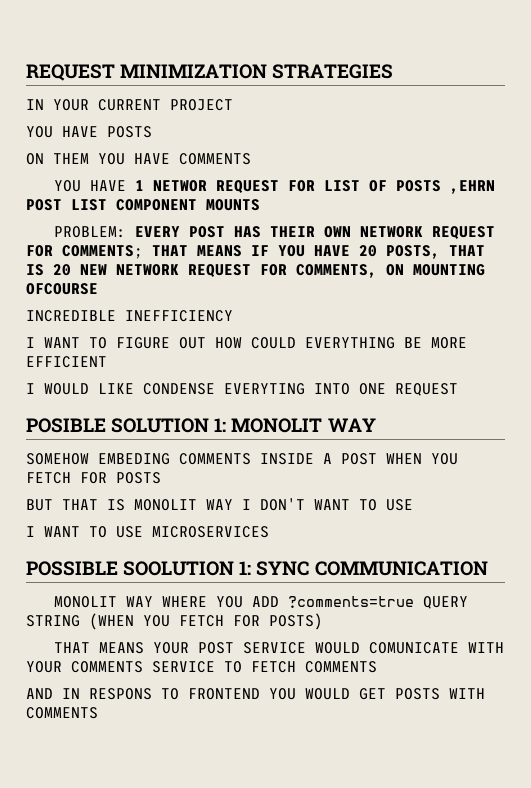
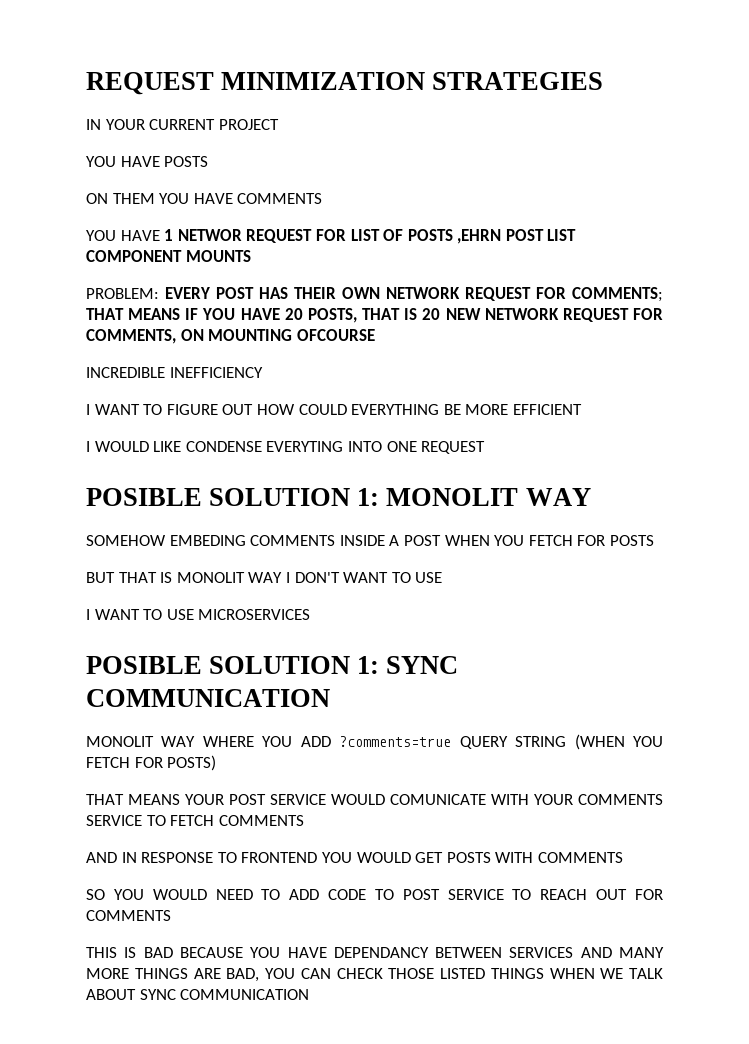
- POSSIBLE SOOLUTION 1: SYNC COMMUNICATION
+ POSIBLE SOLUTION 1: SYNC COMMUNICATION
- AND IN RESPONS TO FRONTEND YOU WOULD GET POSTS WITH COMMENTS
+ AND IN RESPONSE TO FRONTEND YOU WOULD GET POSTS WITH COMMENTS
+ SO YOU WOULD NEED TO ADD CODE TO POST SERVICE TO REACH OUT FOR COMMENTS
+ THIS IS BAD BECAUSE YOU HAVE DEPENDANCY BETWEEN SERVICES AND MANY MORE THINGS ARE BAD, YOU CAN CHECK THOSE LISTED THINGS WHEN WE TALK ABOUT SYNC COMMUNICATION

